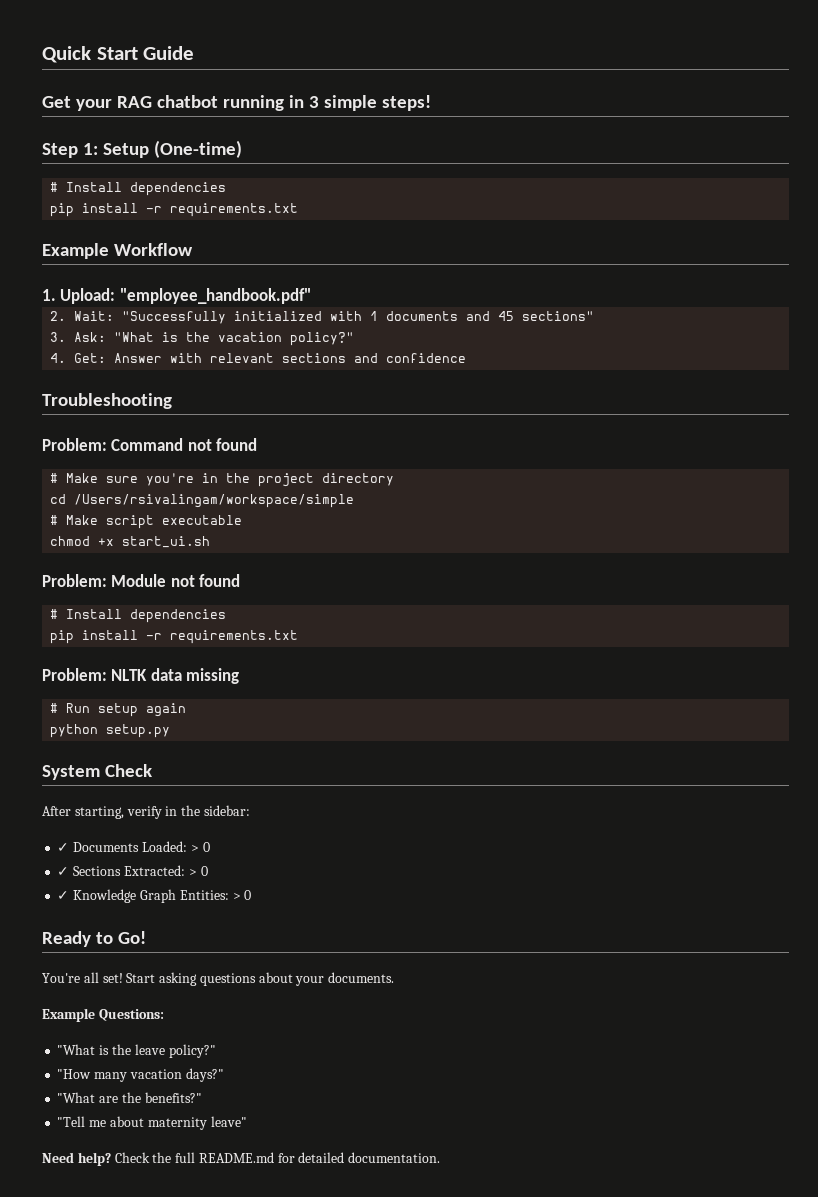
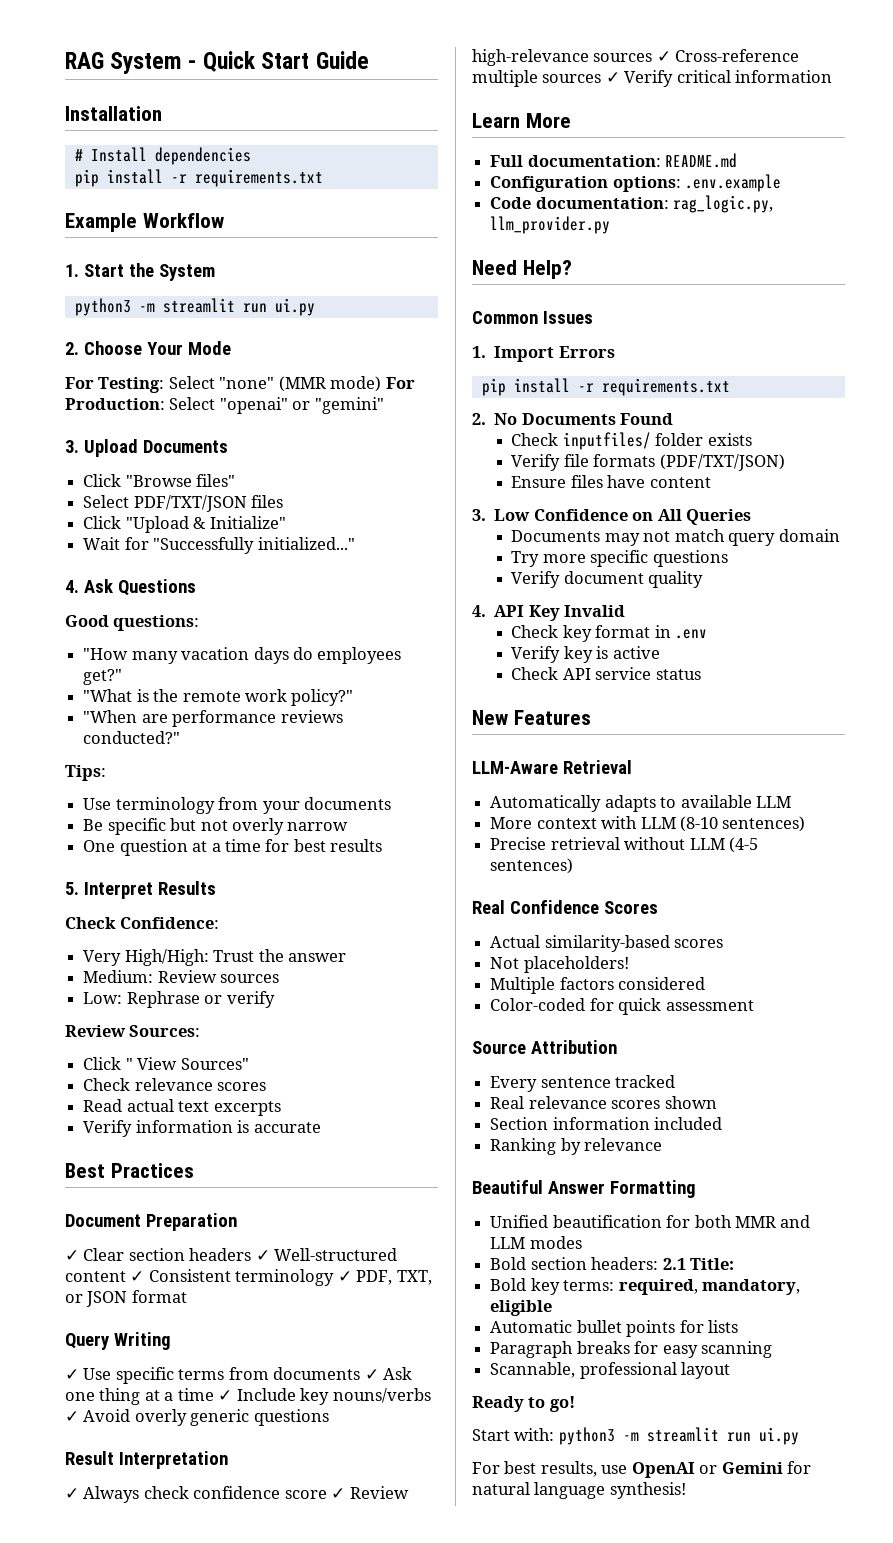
- Quick Start Guide
+ RAG System - Quick Start Guide
- Get your RAG chatbot running in 3 simple steps!
- Step 1: Setup (One-time)
+ Installation
- 1. Upload: "employee_handbook.pdf"
- 2. Wait: "Successfully initialized with 1 documents and 45 sections"
- 3. Ask: "What is the vacation policy?"
- 4. Get: Answer with relevant sections and confidence
- Troubleshooting
- Problem: Command not found
- # Make sure you're in the project directory
- cd /Users/rsivalingam/workspace/simple
- # Make script executable
- chmod +x start_ui.sh
- Problem: Module not found
- # Install dependencies
+ 1. Start the System
+ python3 -m streamlit run ui.py
+ 2. Choose Your Mode
+ For Testing: Select "none" (MMR mode) For Production: Select "openai" or "gemini"
+ 3. Upload Documents
+ Click "Browse files"
+ Select PDF/TXT/JSON files
+ Click "Upload & Initialize"
+ Wait for "Successfully initialized..."
+ 4. Ask Questions
+ Good questions:
+ "How many vacation days do employees get?"
+ "What is the remote work policy?"
+ "When are performance reviews conducted?"
+ Tips:
+ Use terminology from your documents
+ Be specific but not overly narrow
+ One question at a time for best results
+ 5. Interpret Results
+ Check Confidence:
+ Very High/High: Trust the answer
+ Medium: Review sources
+ Low: Rephrase or verify
+ Review Sources:
+ Click " View Sources"
+ Check relevance scores
+ Read actual text excerpts
+ Verify information is accurate
+ Best Practices
+ Document Preparation
+ ✓ Clear section headers ✓ Well-structured content ✓ Consistent terminology ✓ PDF, TXT, or JSON format
+ Query Writing
+ ✓ Use specific terms from documents ✓ Ask one thing at a time ✓ Include key nouns/verbs ✓ Avoid overly generic questions
+ Result Interpretation
+ ✓ Always check confidence score ✓ Review high-relevance sources ✓ Cross-reference multiple sources ✓ Verify critical information
+ Learn More
+ Full documentation: README.md
+ Configuration options: .env.example
+ Code documentation: rag_logic.py, llm_provider.py
+ Need Help?
+ Common Issues
+ 1. Import Errors
  pip install -r requirements.txt
- Problem: NLTK data missing
- # Run setup again
- python setup.py
- System Check
- After starting, verify in the sidebar:
- ✓ Documents Loaded: > 0
- ✓ Sections Extracted: > 0
- ✓ Knowledge Graph Entities: > 0
- Ready to Go!
- You're all set! Start asking questions about your documents.
- Example Questions:
- "What is the leave policy?"
- "How many vacation days?"
- "What are the benefits?"
- "Tell me about maternity leave"
- Need help? Check the full README.md for detailed documentation.
+ 2. No Documents Found
+ Check inputfiles/ folder exists
+ Verify file formats (PDF/TXT/JSON)
+ Ensure files have content
+ 3. Low Confidence on All Queries
+ Documents may not match query domain
+ Try more specific questions
+ Verify document quality
+ 4. API Key Invalid
+ Check key format in .env
+ Verify key is active
+ Check API service status
+ New Features
+ LLM-Aware Retrieval
+ Automatically adapts to available LLM
+ More context with LLM (8-10 sentences)
+ Precise retrieval without LLM (4-5 sentences)
+ Real Confidence Scores
+ Actual similarity-based scores
+ Not placeholders!
+ Multiple factors considered
+ Color-coded for quick assessment
+ Source Attribution
+ Every sentence tracked
+ Real relevance scores shown
+ Section information included
+ Ranking by relevance
+ Beautiful Answer Formatting
+ Unified beautification for both MMR and LLM modes
+ Bold section headers: 2.1 Title:
+ Bold key terms: required, mandatory, eligible
+ Automatic bullet points for lists
+ Paragraph breaks for easy scanning
+ Scannable, professional layout
+ Ready to go!
+ Start with: python3 -m streamlit run ui.py
+ For best results, use OpenAI or Gemini for natural language synthesis!

